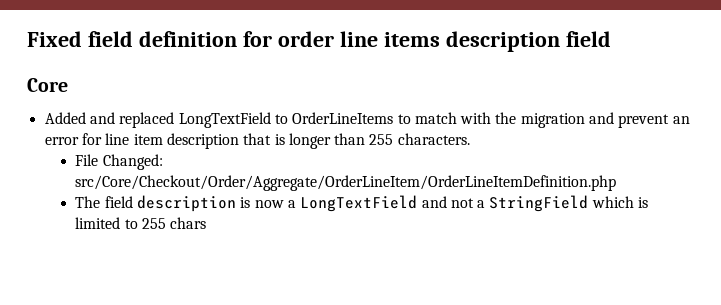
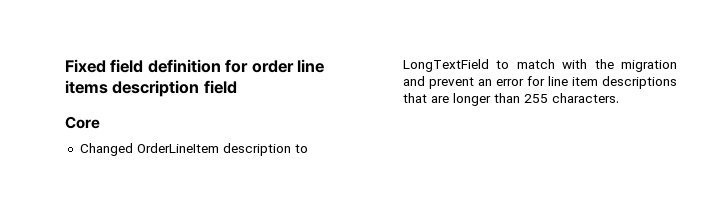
- Added and replaced LongTextField to OrderLineItems to match with the migration and prevent an error for line item description that is longer than 255 characters.
+ Changed OrderLineItem description to LongTextField to match with the migration and prevent an error for line item descriptions that are longer than 255 characters.
- File Changed: src/Core/Checkout/Order/Aggregate/OrderLineItem/OrderLineItemDefinition.php
- The field description is now a LongTextField and not a StringField which is limited to 255 chars

